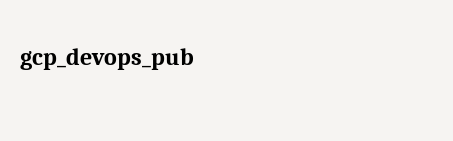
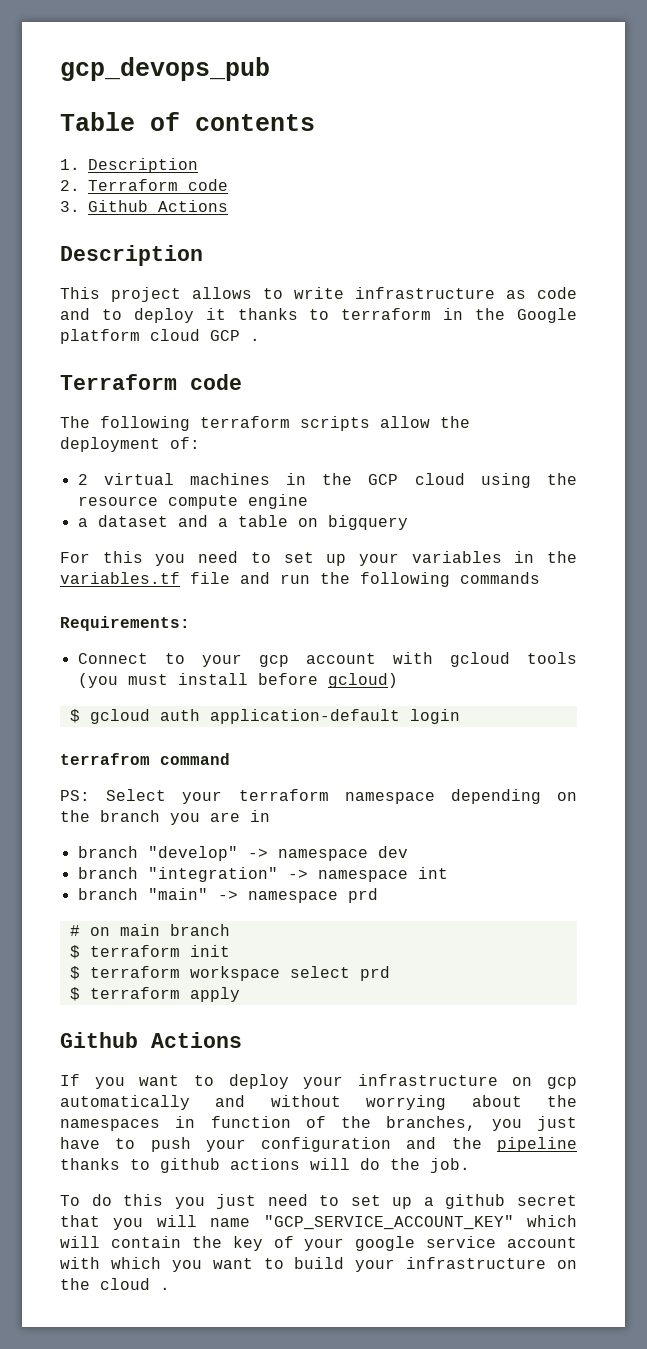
+ Table of contents
+ 1. Description
+ 2. Terraform code
+ 3. Github Actions
+ Description
+ This project allows to write infrastructure as code and to deploy it thanks to terraform in the Google platform cloud GCP .
+ Terraform code
+ The following terraform scripts allow the deployment of:
+ 2 virtual machines in the GCP cloud using the resource compute engine
+ a dataset and a table on bigquery
+ For this you need to set up your variables in the variables.tf file and run the following commands
+ Requirements:
+ Connect to your gcp account with gcloud tools (you must install before gcloud)
+ $ gcloud auth application-default login
+ terrafrom command
+ PS: Select your terraform namespace depending on the branch you are in
+ branch "develop" -> namespace dev
+ branch "integration" -> namespace int
+ branch "main" -> namespace prd
+ # on main branch
+ $ terraform init
+ $ terraform workspace select prd
+ $ terraform apply
+ Github Actions
+ If you want to deploy your infrastructure on gcp automatically and without worrying about the namespaces in function of the branches, you just have to push your configuration and the pipeline thanks to github actions will do the job.
+ To do this you just need to set up a github secret that you will name "GCP_SERVICE_ACCOUNT_KEY" which will contain the key of your google service account with which you want to build your infrastructure on the cloud .

